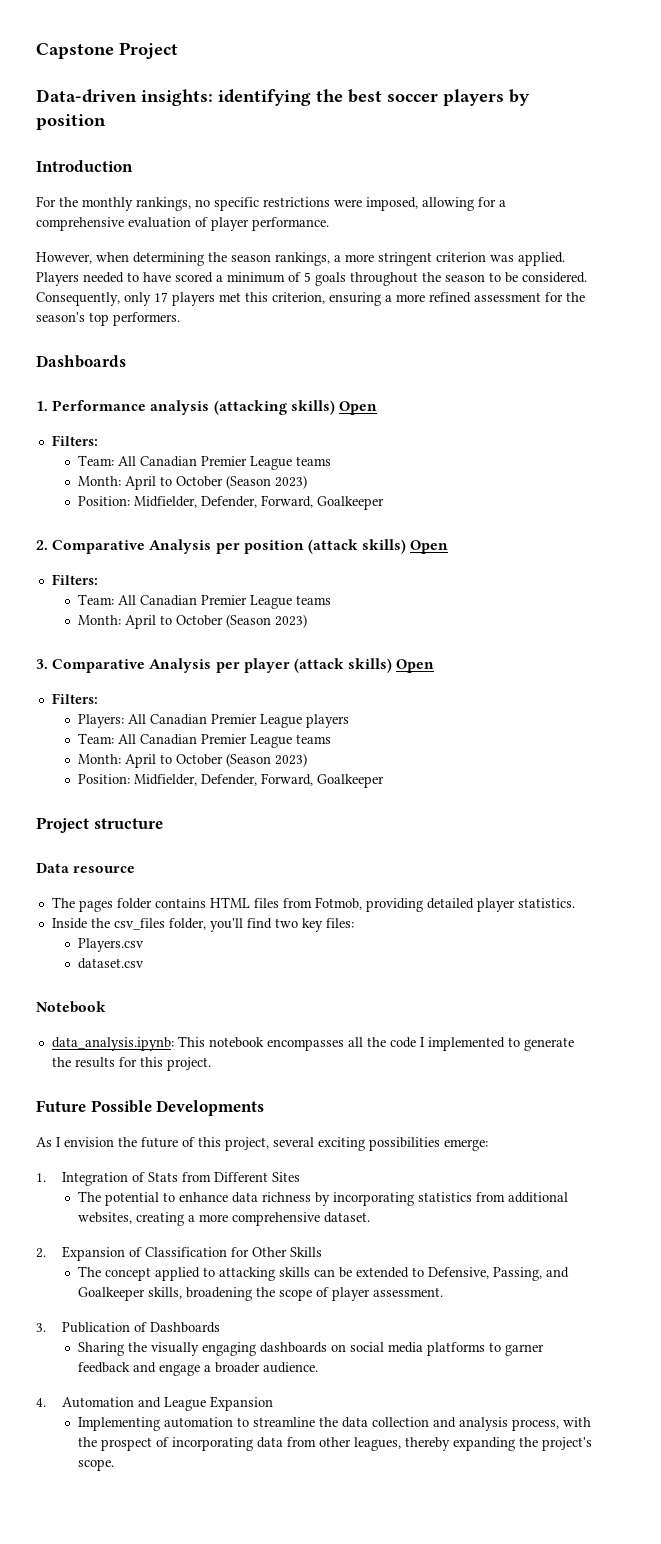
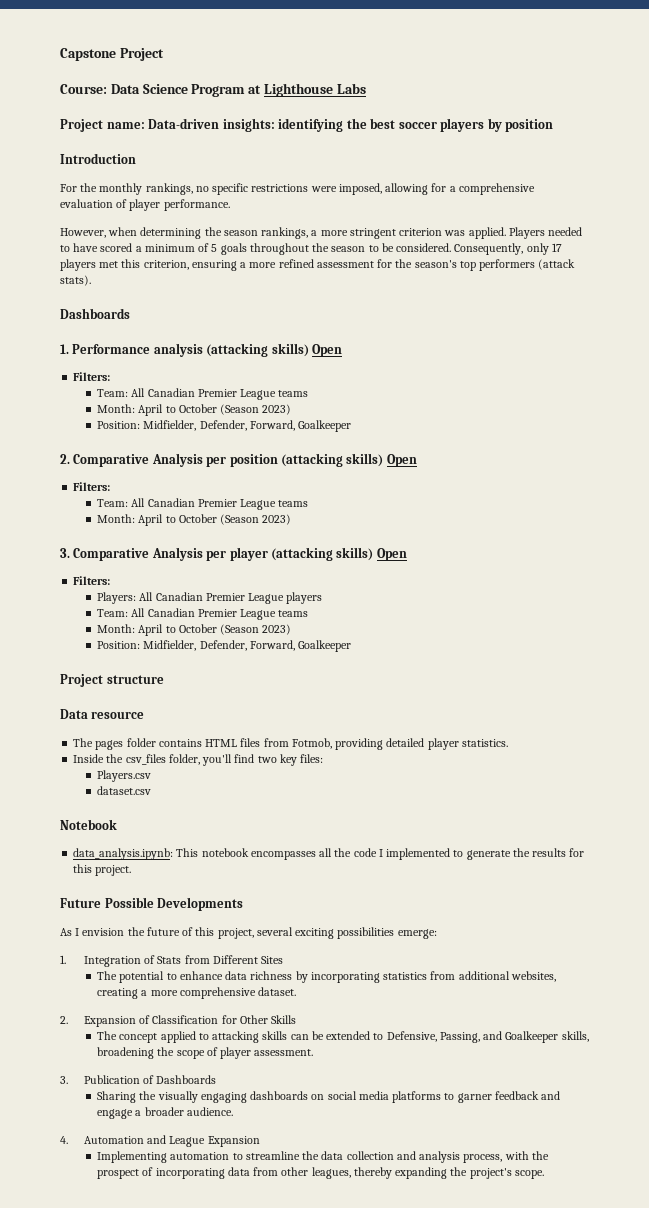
- Data-driven insights: identifying the best soccer players by position
+ Course: Data Science Program at Lighthouse Labs
+ Project name: Data-driven insights: identifying the best soccer players by position
- Consequently, only 17 players met this criterion, ensuring a more refined assessment for the season's top performers.
+ Consequently, only 17 players met this criterion, ensuring a more refined assessment for the season's top performers (attack stats).
- 2. Comparative Analysis per position (attack skills) Open
+ 2. Comparative Analysis per position (attacking skills) Open
- 3. Comparative Analysis per player (attack skills) Open
+ 3. Comparative Analysis per player (attacking skills) Open

